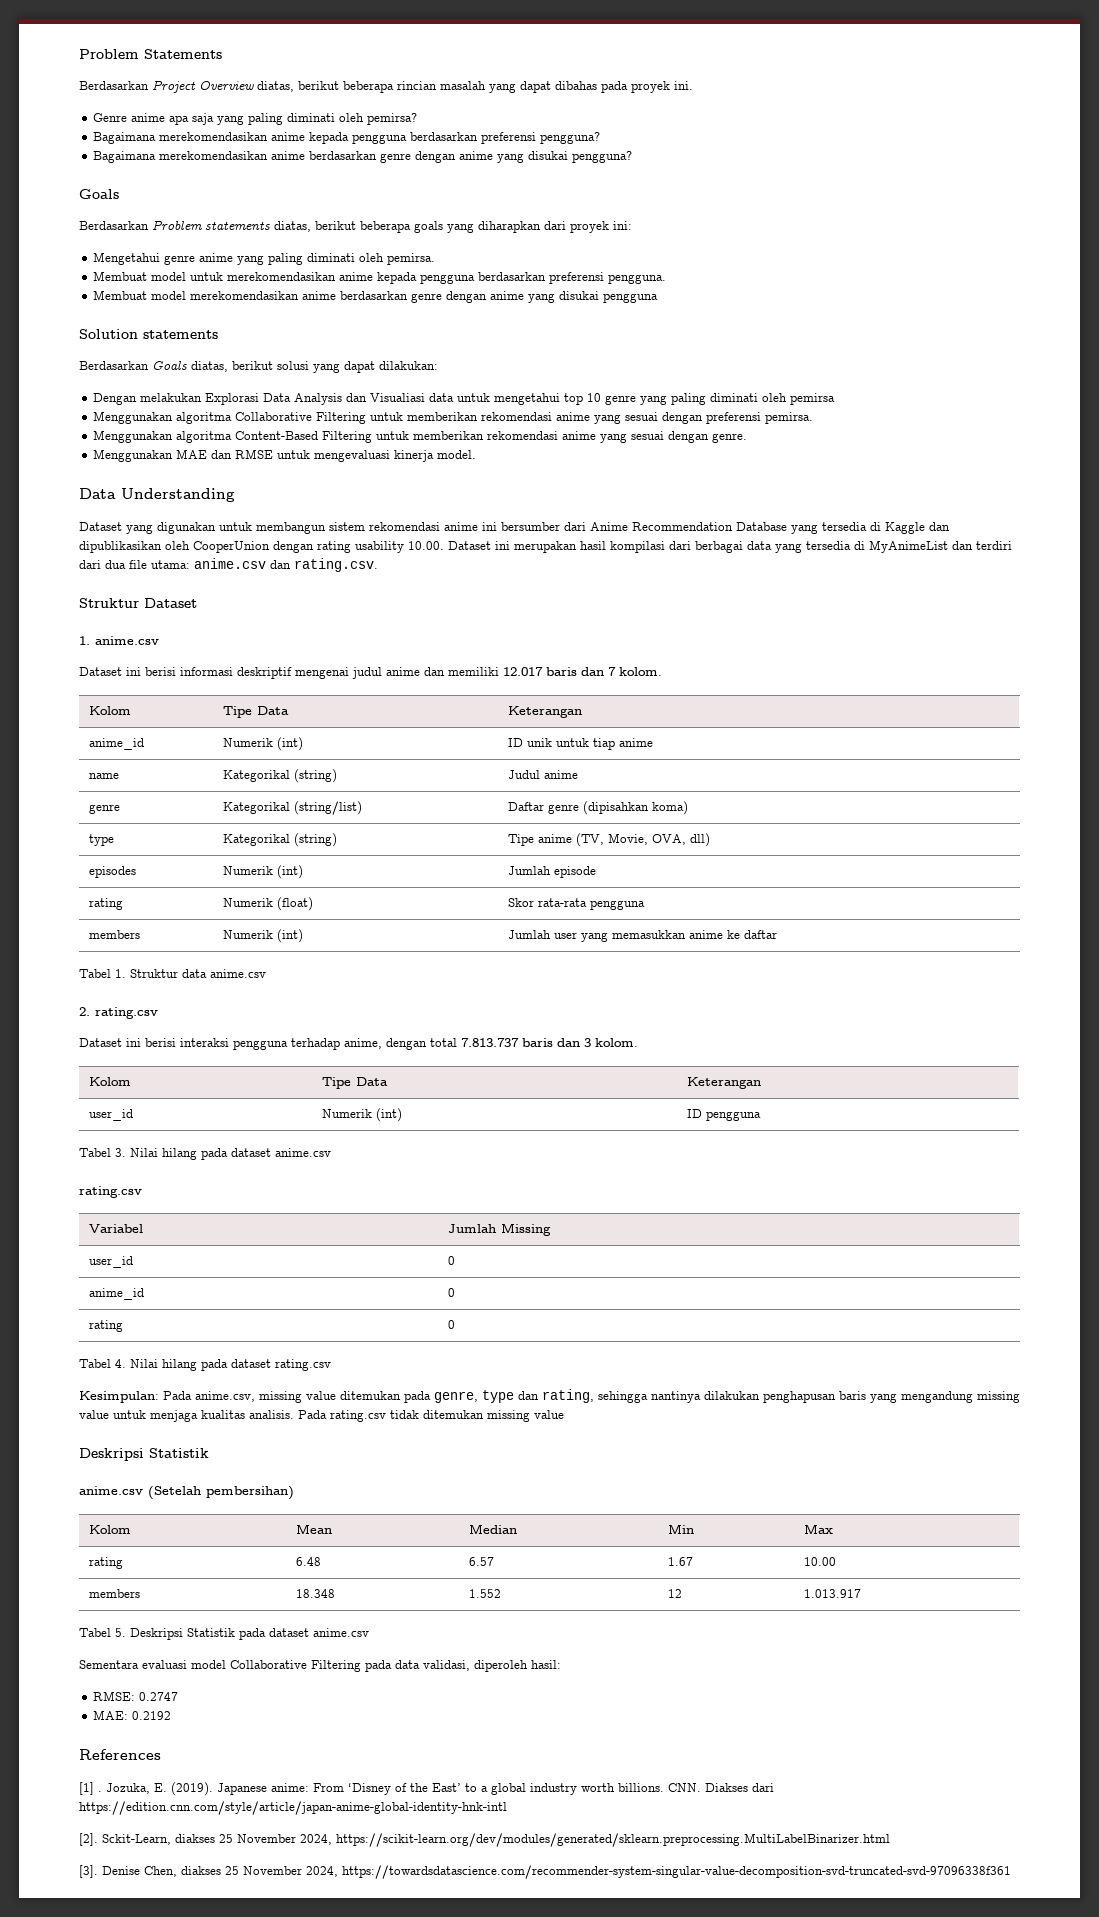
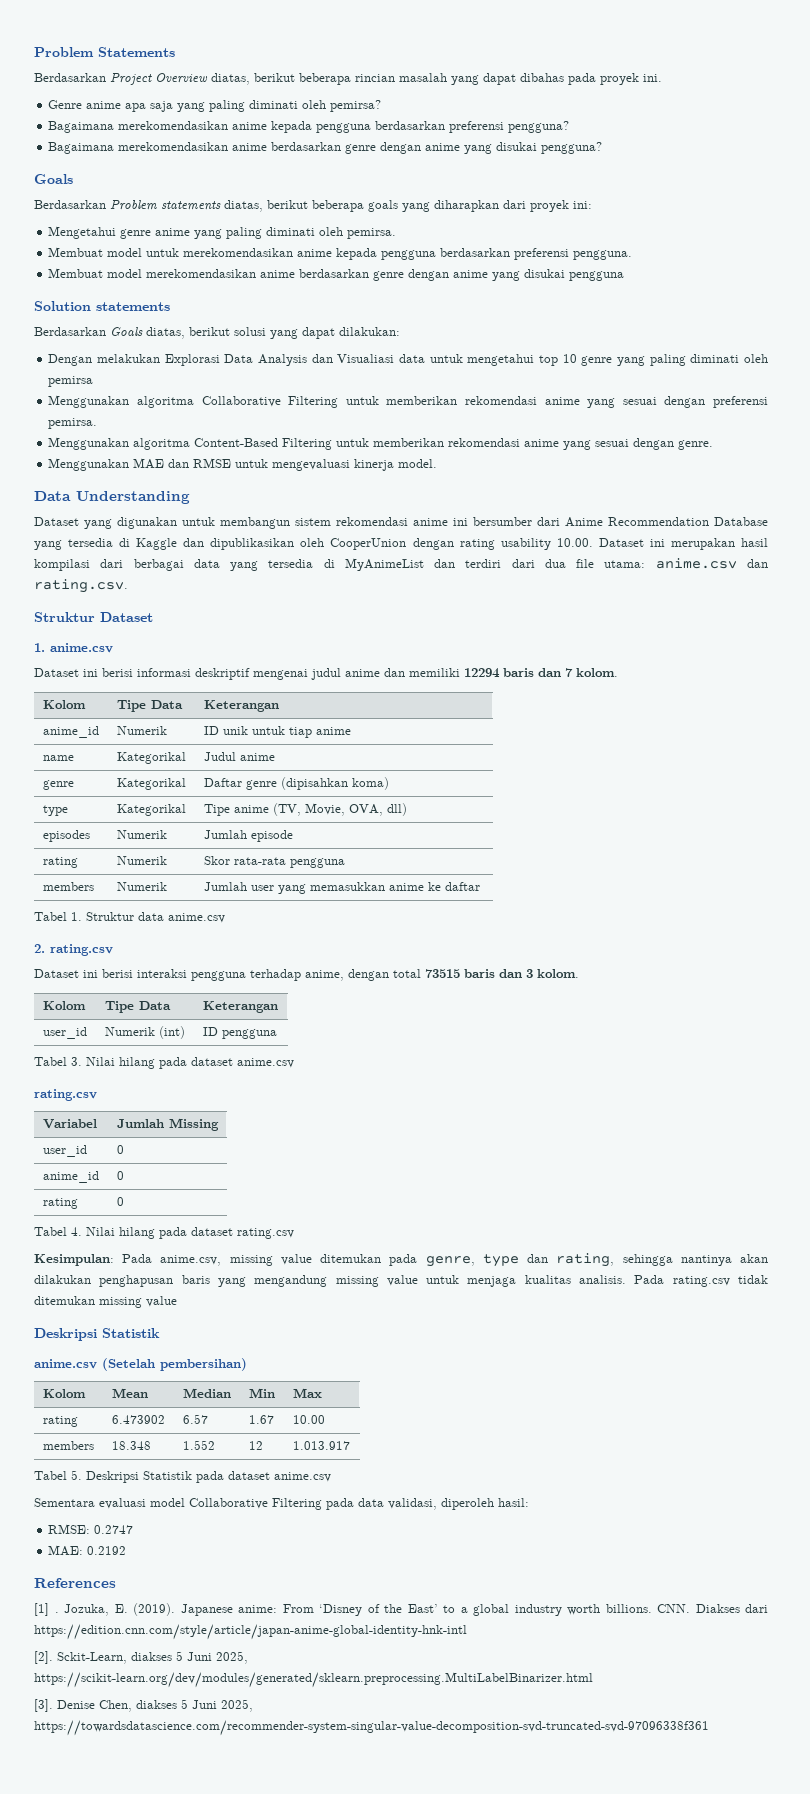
- Dataset ini berisi informasi deskriptif mengenai judul anime dan memiliki 12.017 baris dan 7 kolom.
+ Dataset ini berisi informasi deskriptif mengenai judul anime dan memiliki 12294 baris dan 7 kolom.
- anime_id | Numerik (int) | ID unik untuk tiap anime
+ anime_id | Numerik | ID unik untuk tiap anime
- name | Kategorikal (string) | Judul anime
+ name | Kategorikal | Judul anime
- genre | Kategorikal (string/list) | Daftar genre (dipisahkan koma)
+ genre | Kategorikal | Daftar genre (dipisahkan koma)
- type | Kategorikal (string) | Tipe anime (TV, Movie, OVA, dll)
+ type | Kategorikal | Tipe anime (TV, Movie, OVA, dll)
- episodes | Numerik (int) | Jumlah episode
+ episodes | Numerik | Jumlah episode
- rating | Numerik (float) | Skor rata-rata pengguna
+ rating | Numerik | Skor rata-rata pengguna
- members | Numerik (int) | Jumlah user yang memasukkan anime ke daftar
+ members | Numerik | Jumlah user yang memasukkan anime ke daftar
- Dataset ini berisi interaksi pengguna terhadap anime, dengan total 7.813.737 baris dan 3 kolom.
+ Dataset ini berisi interaksi pengguna terhadap anime, dengan total 73515 baris dan 3 kolom.
- Kesimpulan: Pada anime.csv, missing value ditemukan pada genre, type dan rating, sehingga nantinya dilakukan penghapusan baris yang mengandung missing value untuk menjaga kualitas analisis.
+ Kesimpulan: Pada anime.csv, missing value ditemukan pada genre, type dan rating, sehingga nantinya akan dilakukan penghapusan baris yang mengandung missing value untuk menjaga kualitas analisis.
- rating | 6.48 | 6.57 | 1.67 | 10.00
+ rating | 6.473902 | 6.57 | 1.67 | 10.00
- Sckit-Learn, diakses 25 November 2024, https://scikit-learn.org/dev/modules/generated/sklearn.preprocessing.MultiLabelBinarizer.html
+ Sckit-Learn, diakses 5 Juni 2025, https://scikit-learn.org/dev/modules/generated/sklearn.preprocessing.MultiLabelBinarizer.html
- Denise Chen, diakses 25 November 2024, https://towardsdatascience.com/recommender-system-singular-value-decomposition-svd-truncated-svd-97096338f361
+ Denise Chen, diakses 5 Juni 2025, https://towardsdatascience.com/recommender-system-singular-value-decomposition-svd-truncated-svd-97096338f361

